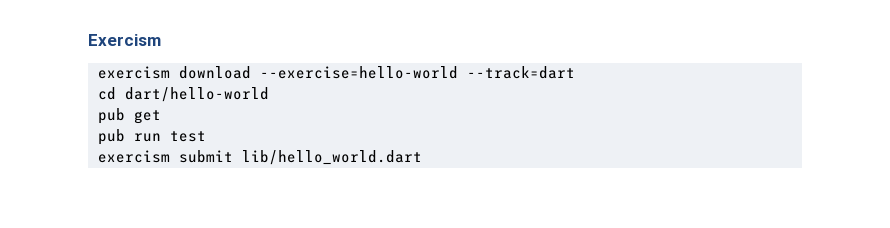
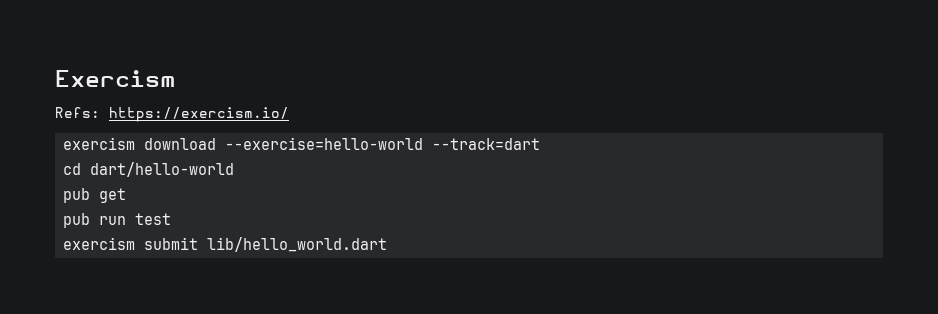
+ Refs: https://exercism.io/

